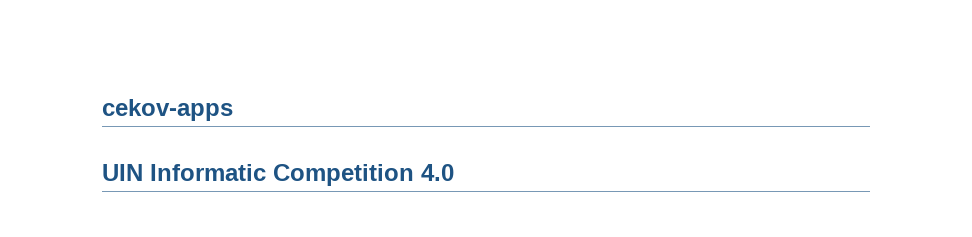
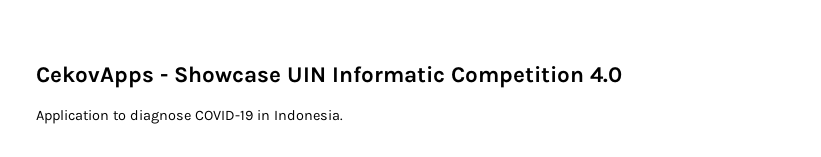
- cekov-apps
- UIN Informatic Competition 4.0
+ CekovApps - Showcase UIN Informatic Competition 4.0
+ Application to diagnose COVID-19 in Indonesia.

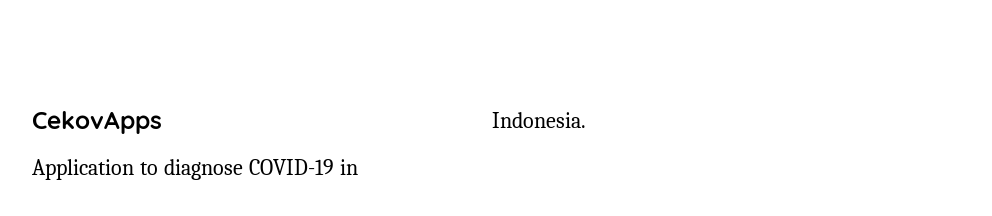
- CekovApps - Showcase UIN Informatic Competition 4.0
+ CekovApps

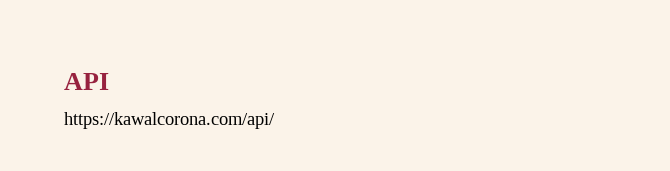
- CekovApps
- Application to diagnose COVID-19 in Indonesia.
+ API
+ https://kawalcorona.com/api/

